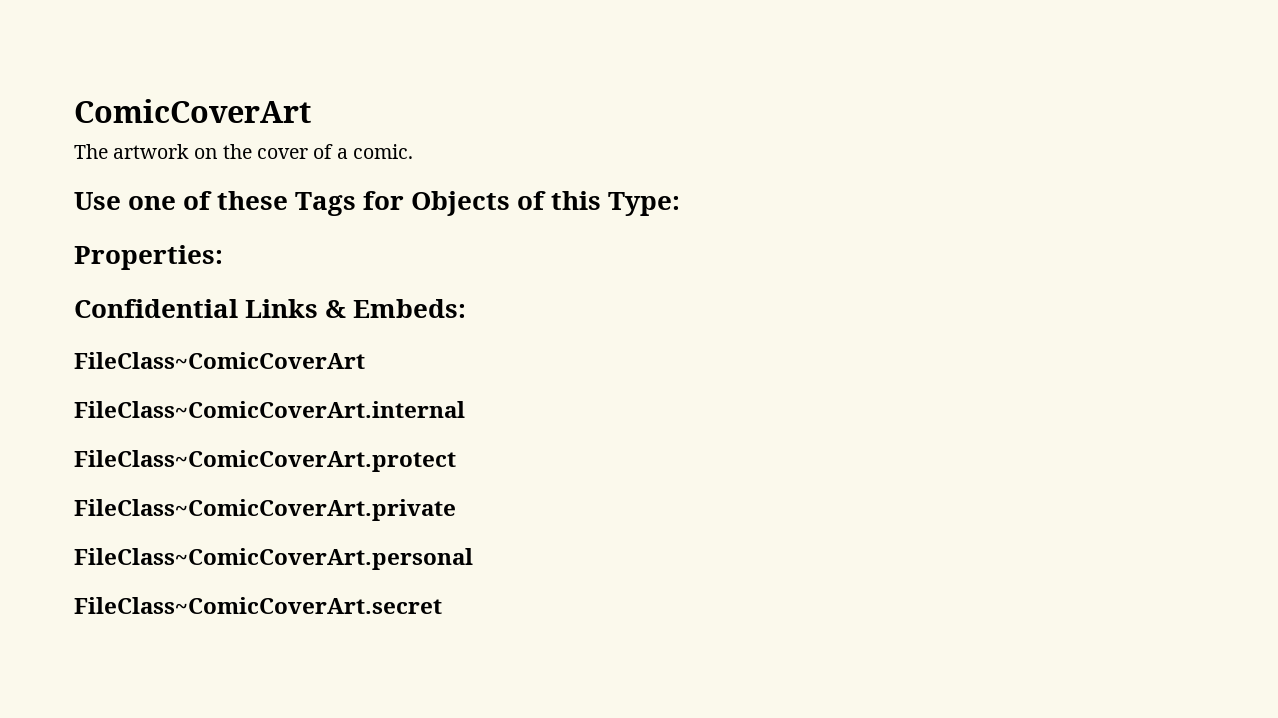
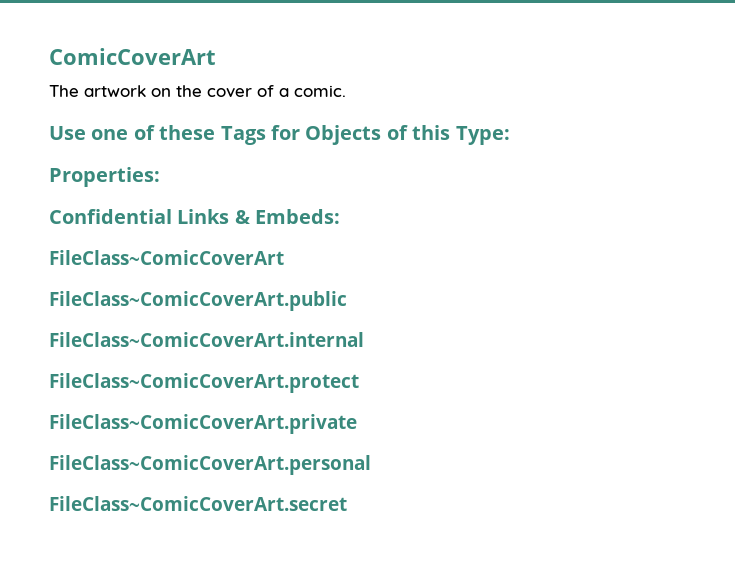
+ FileClass~ComicCoverArt.public

